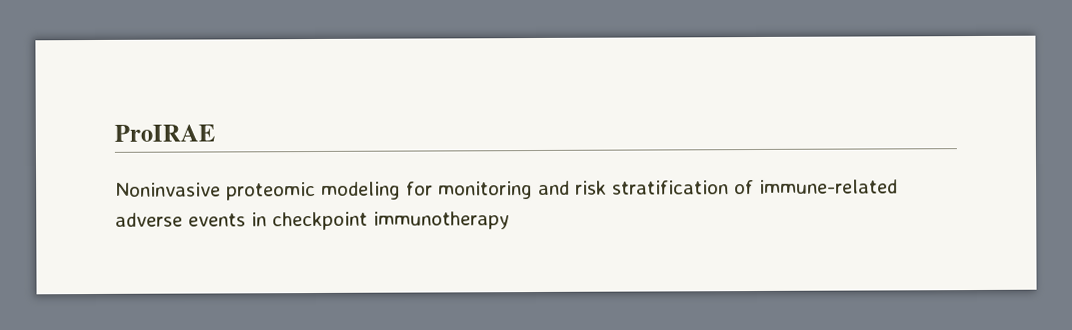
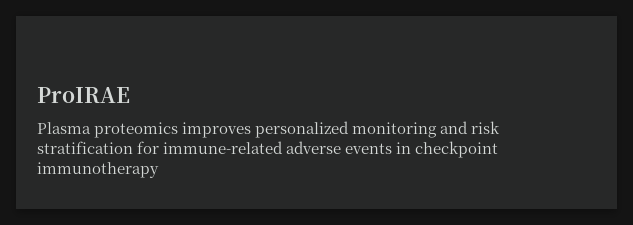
- Noninvasive proteomic modeling for monitoring and risk stratification of immune-related adverse events in checkpoint immunotherapy
+ Plasma proteomics improves personalized monitoring and risk stratification for immune-related adverse events in checkpoint immunotherapy

